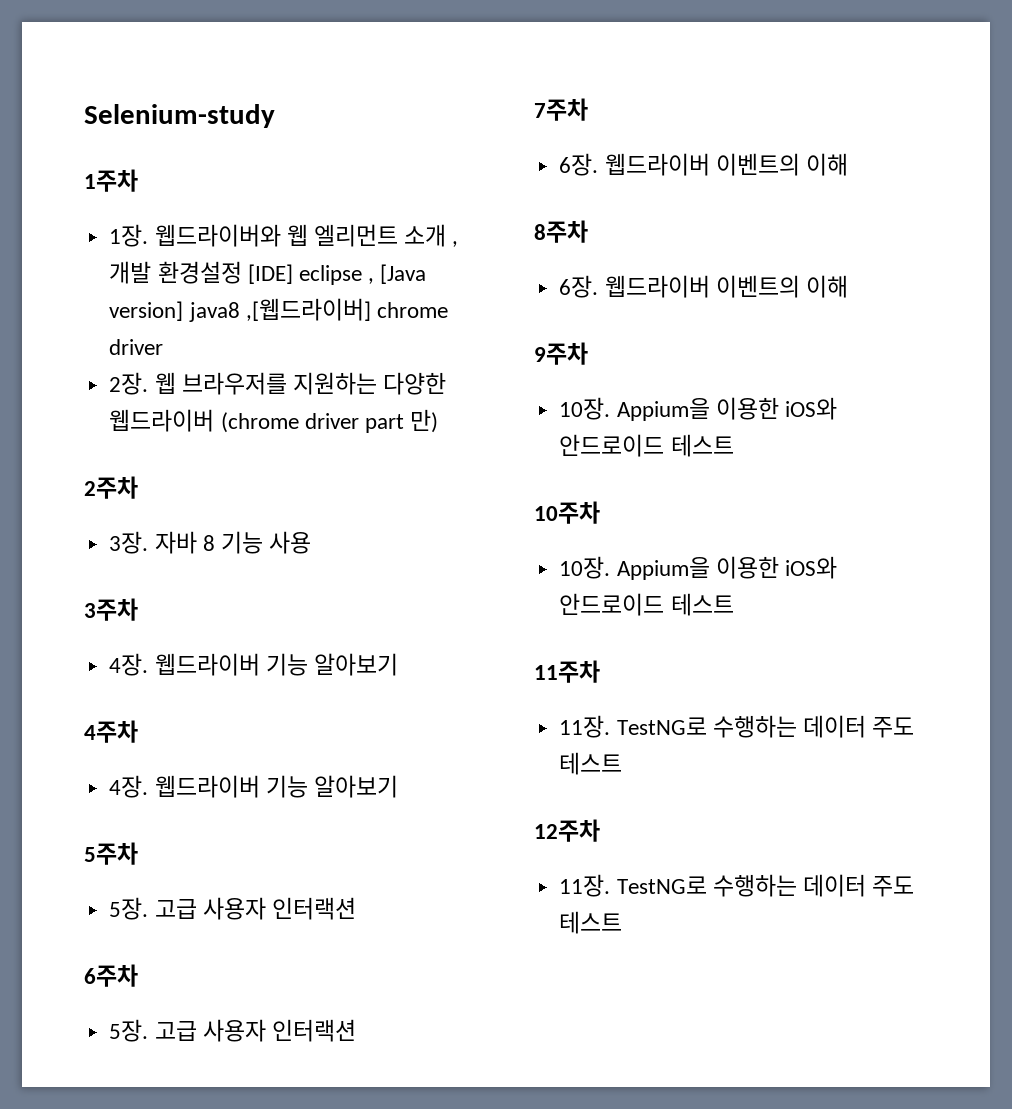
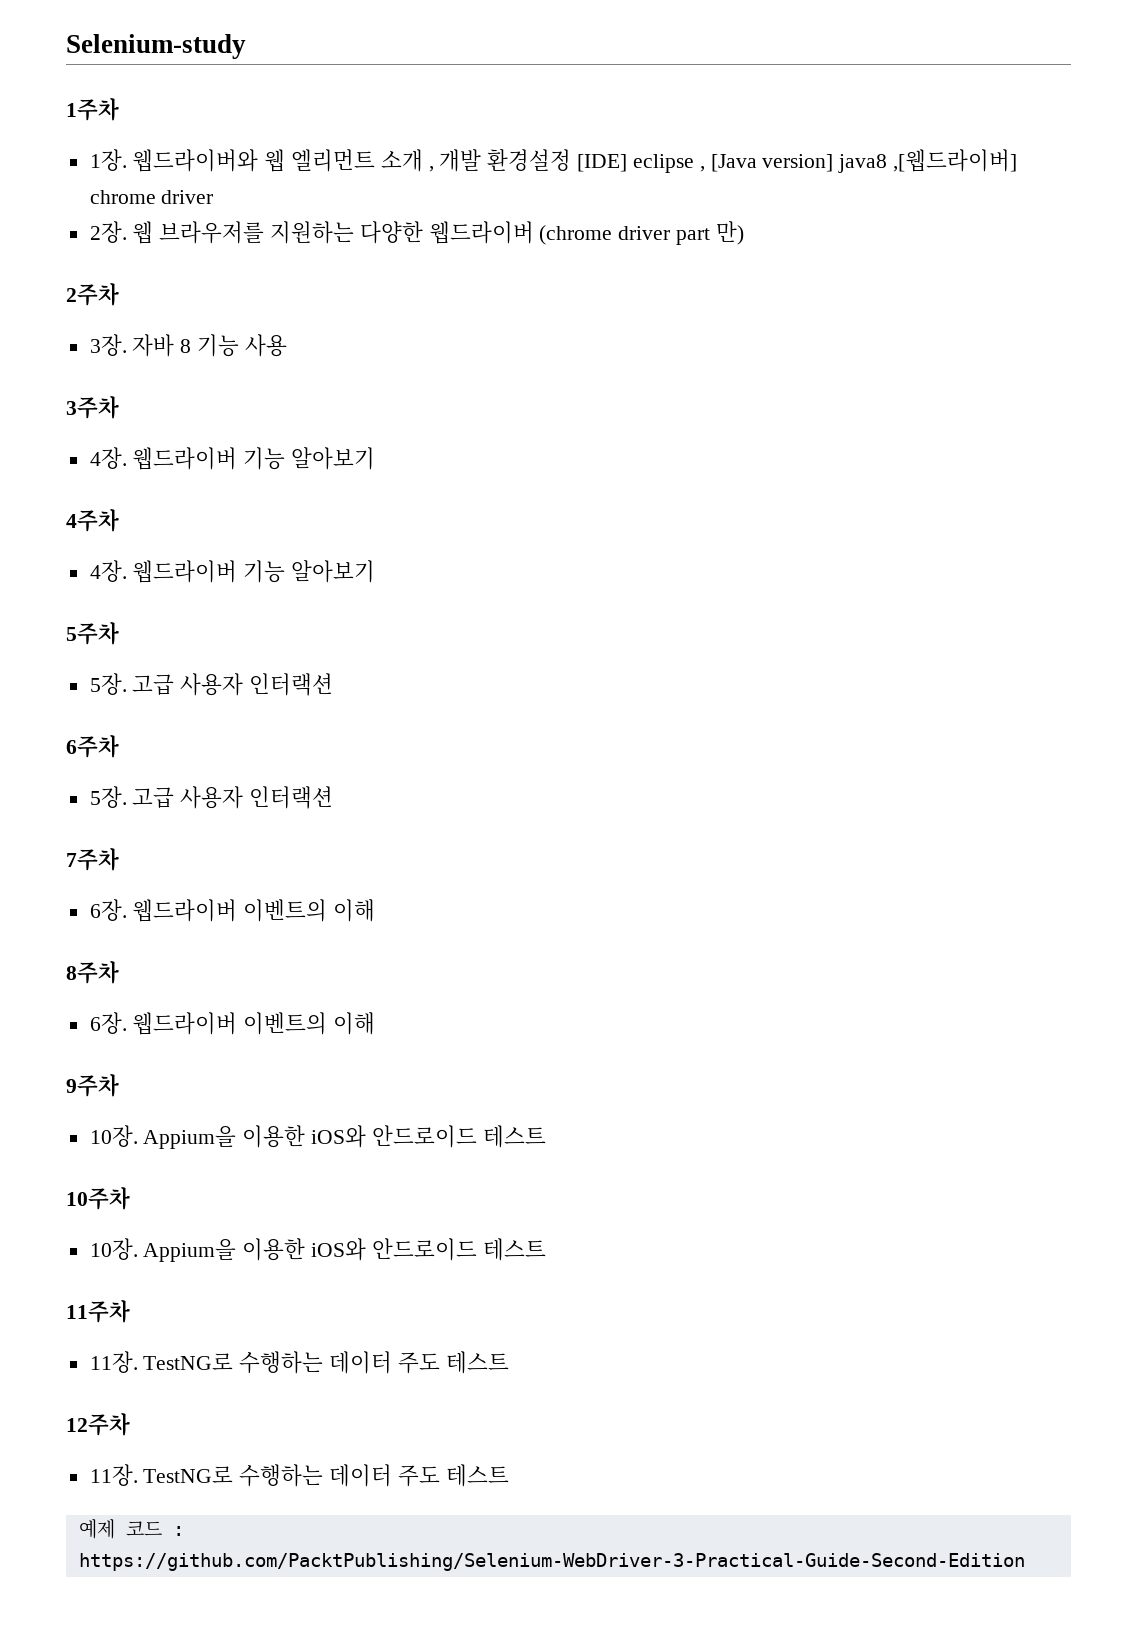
+ 예제 코드 : https://github.com/PacktPublishing/Selenium-WebDriver-3-Practical-Guide-Second-Edition

